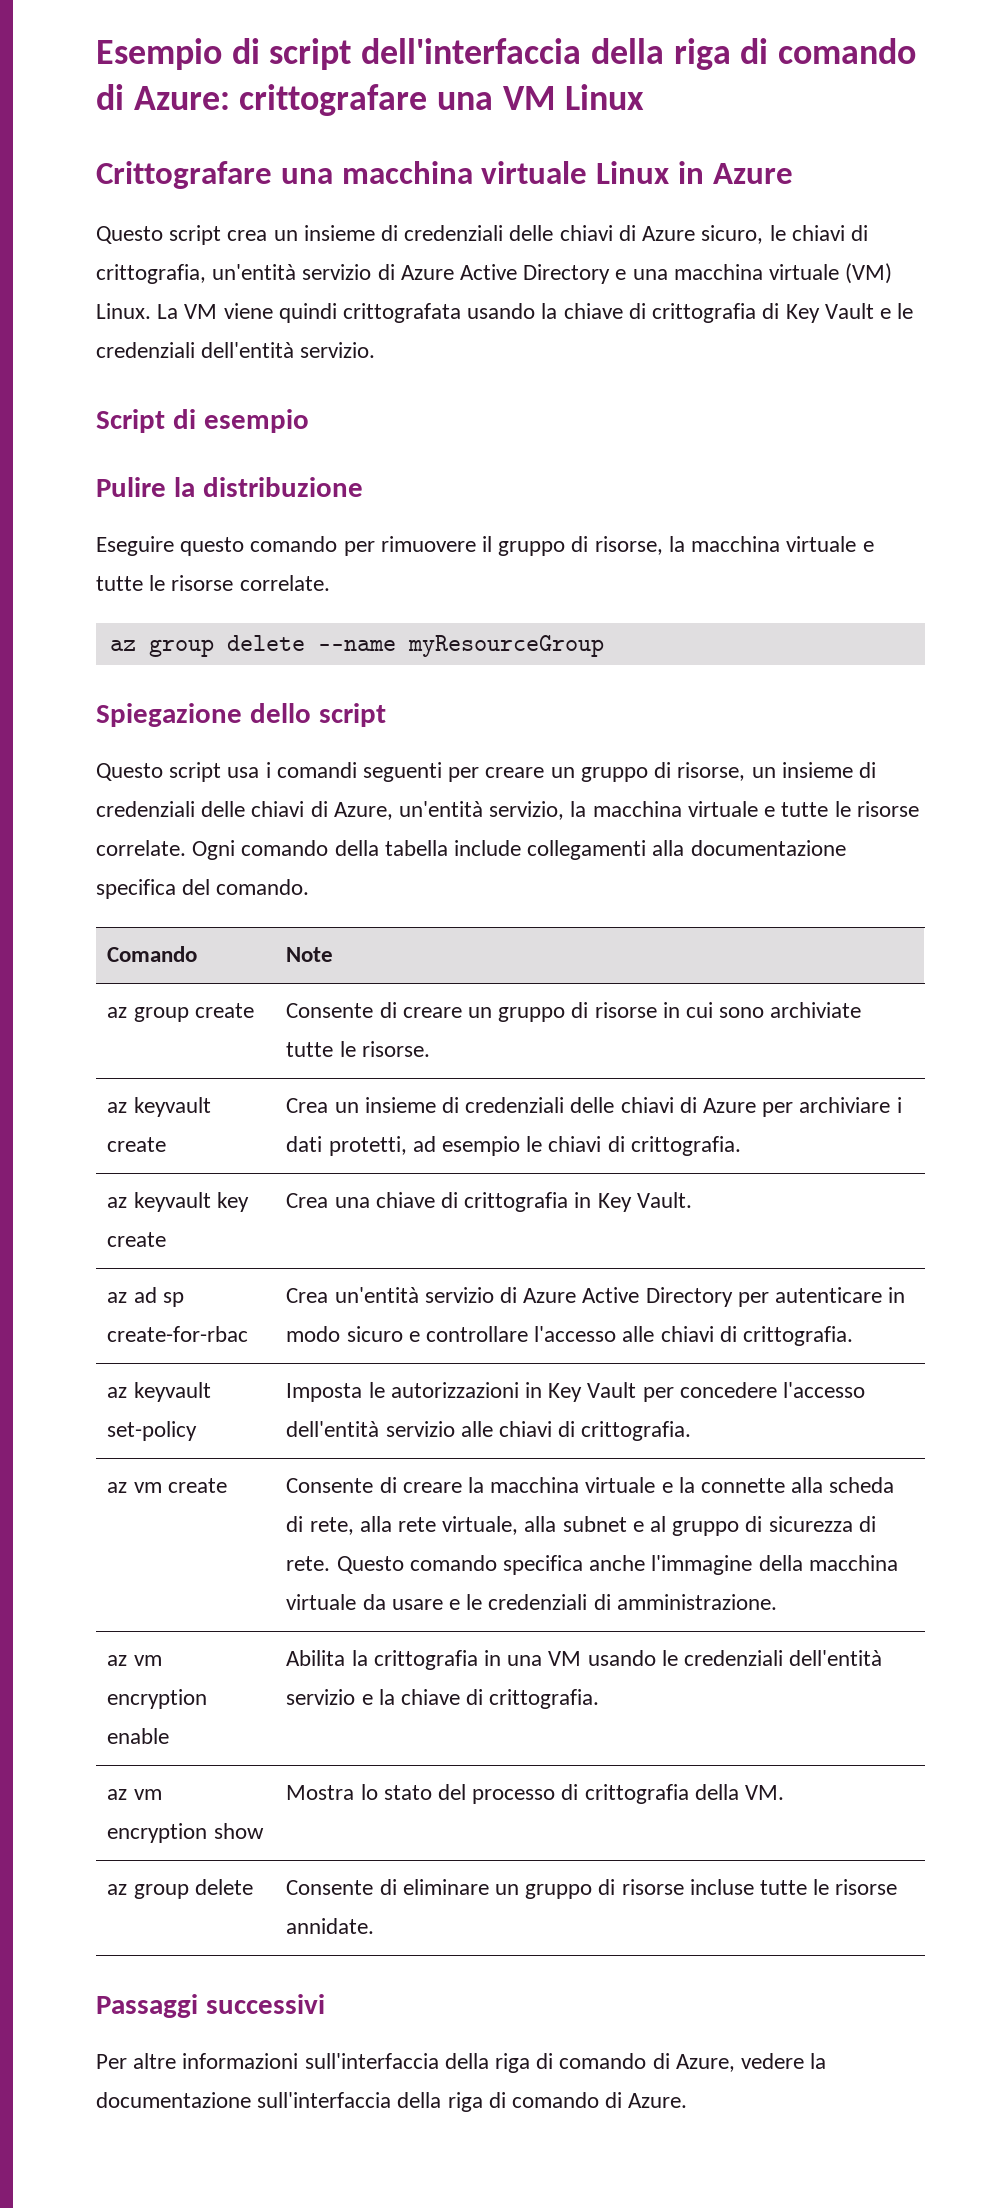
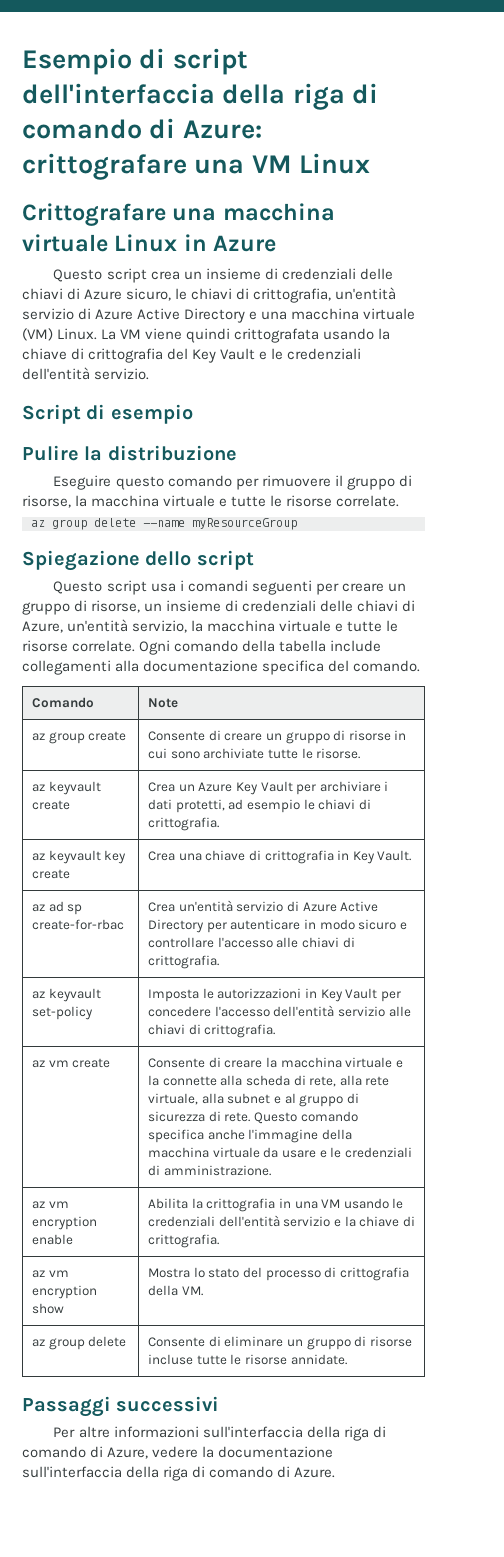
- La VM viene quindi crittografata usando la chiave di crittografia di Key Vault e le credenziali dell'entità servizio.
+ La VM viene quindi crittografata usando la chiave di crittografia del Key Vault e le credenziali dell'entità servizio.
- az keyvault create | Crea un insieme di credenziali delle chiavi di Azure per archiviare i dati protetti, ad esempio le chiavi di crittografia.
+ az keyvault create | Crea un Azure Key Vault per archiviare i dati protetti, ad esempio le chiavi di crittografia.

